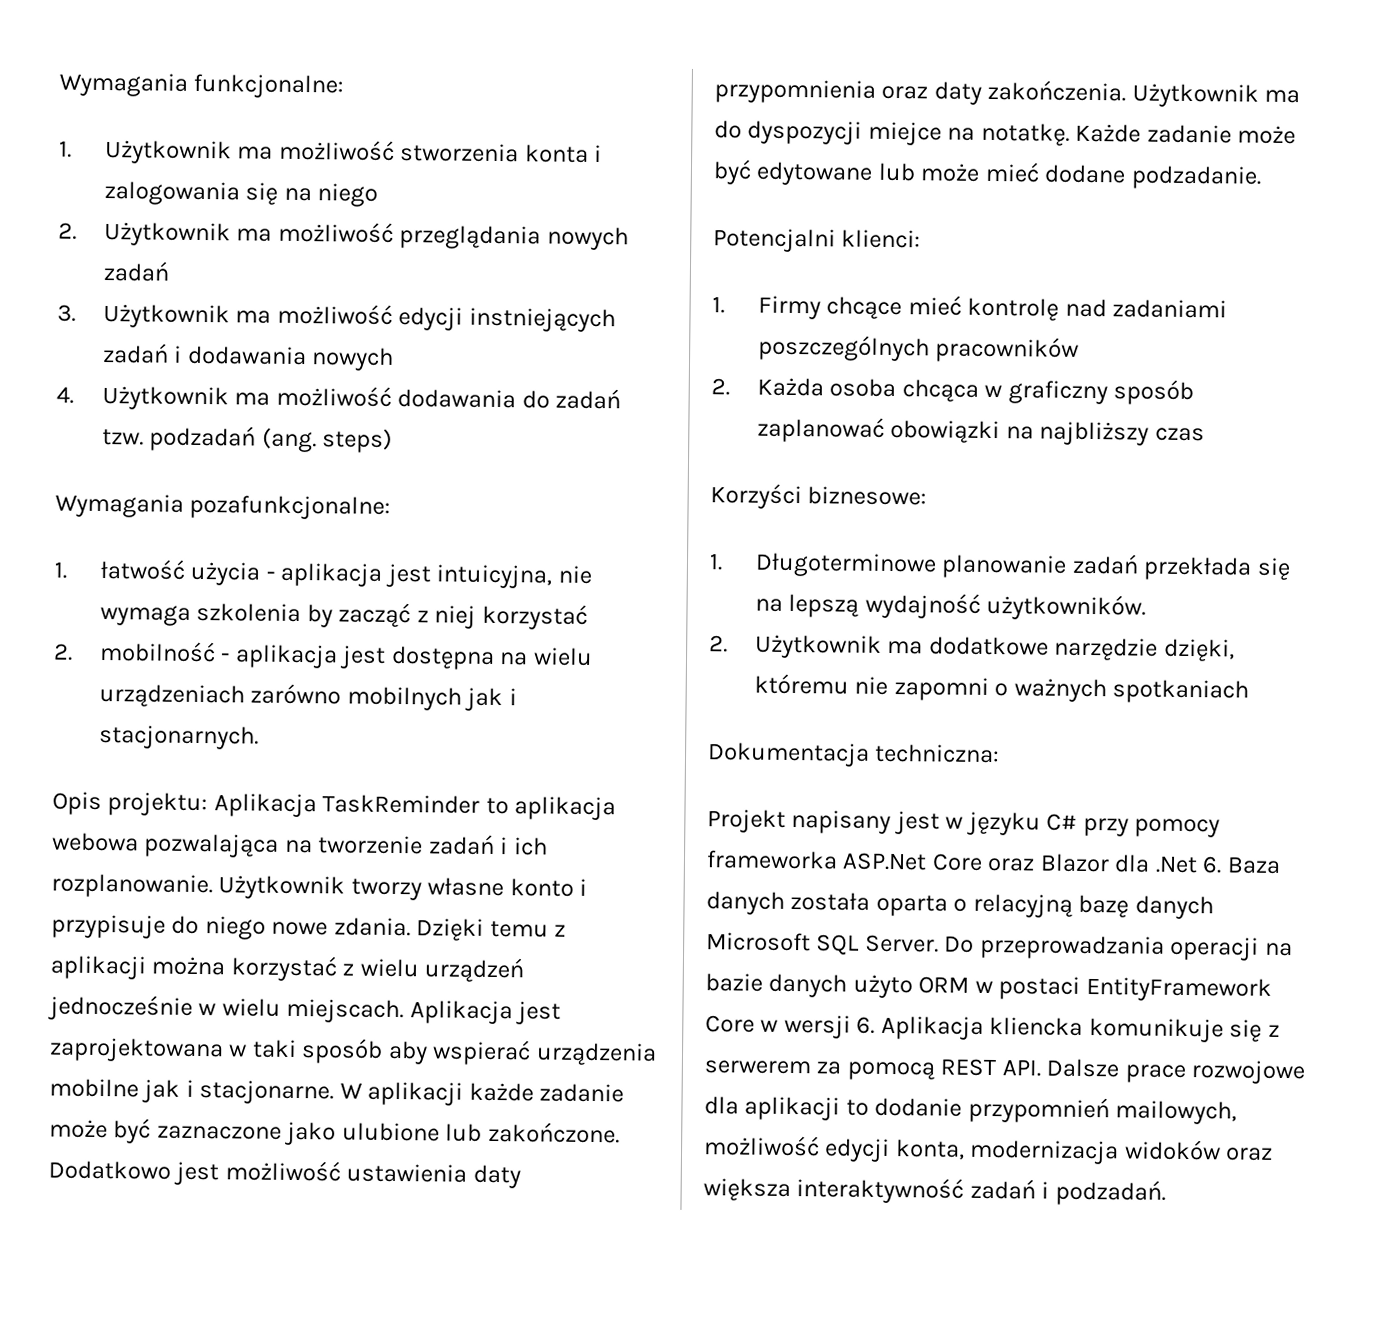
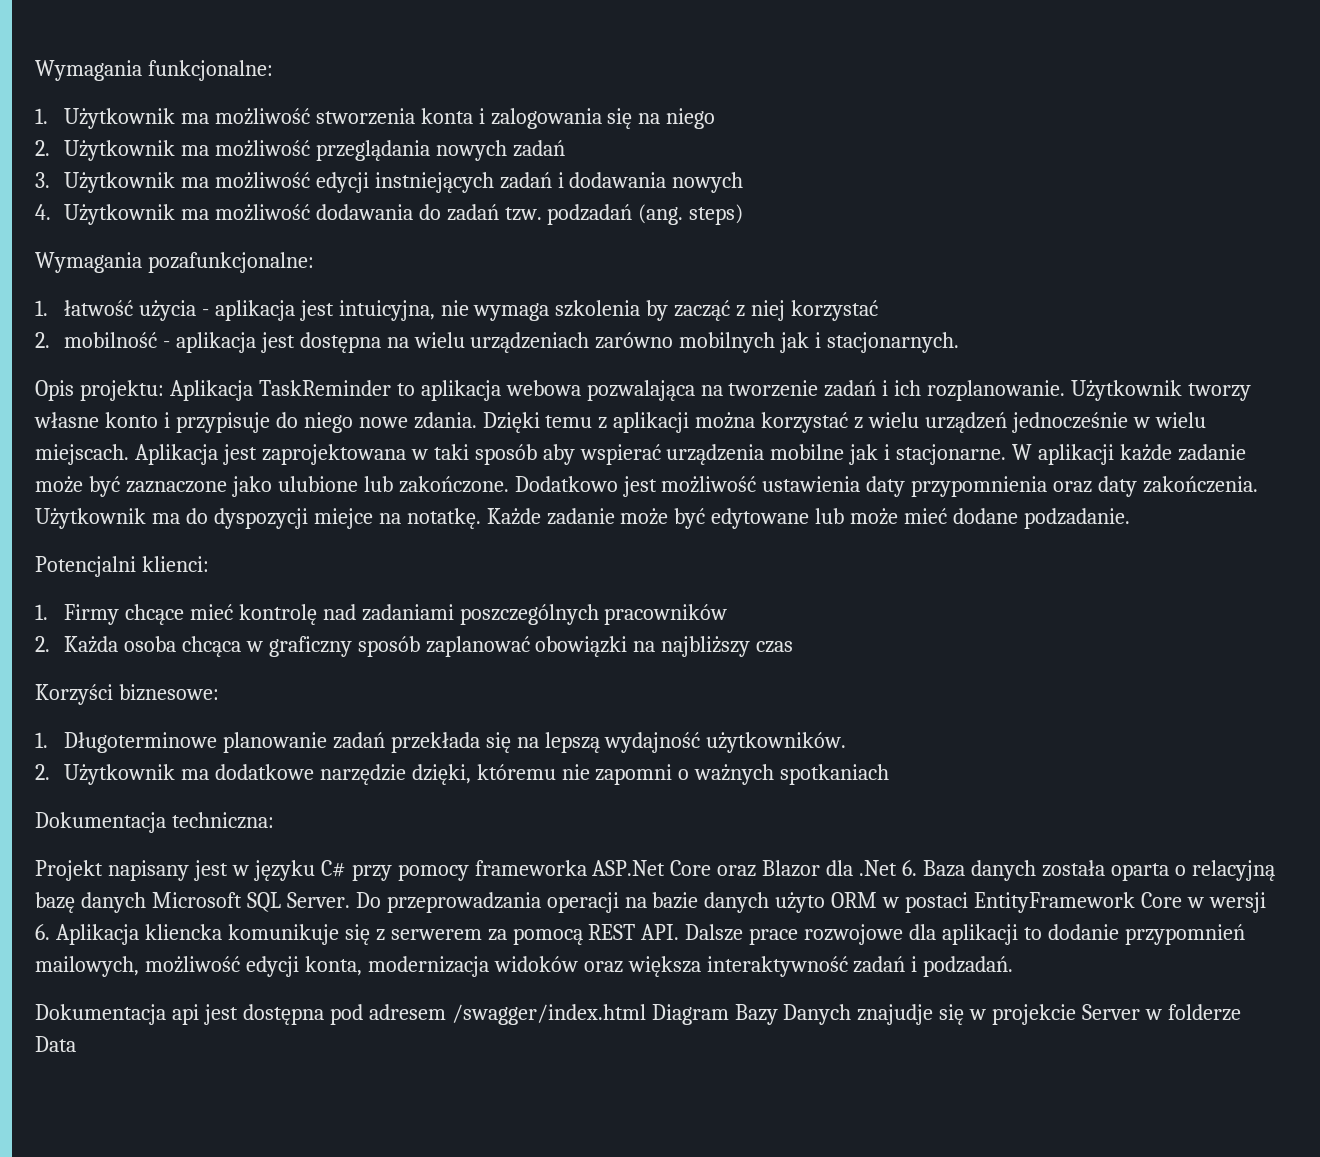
+ Dokumentacja api jest dostępna pod adresem /swagger/index.html Diagram Bazy Danych znajudje się w projekcie Server w folderze Data

